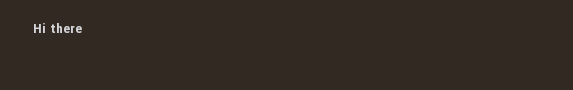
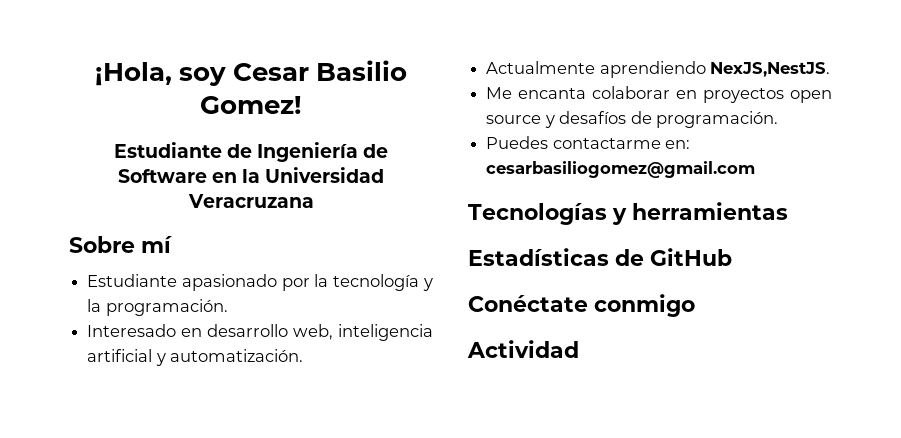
- Hi there
+ ¡Hola, soy Cesar Basilio Gomez!
+ Estudiante de Ingeniería de Software en la Universidad Veracruzana
+ Sobre mí
+ Estudiante apasionado por la tecnología y la programación.
+ Interesado en desarrollo web, inteligencia artificial y automatización.
+ Actualmente aprendiendo NexJS,NestJS.
+ Me encanta colaborar en proyectos open source y desafíos de programación.
+ Puedes contactarme en: cesarbasiliogomez@gmail.com
+ Tecnologías y herramientas
+ Estadísticas de GitHub
+ Conéctate conmigo
+ Actividad

